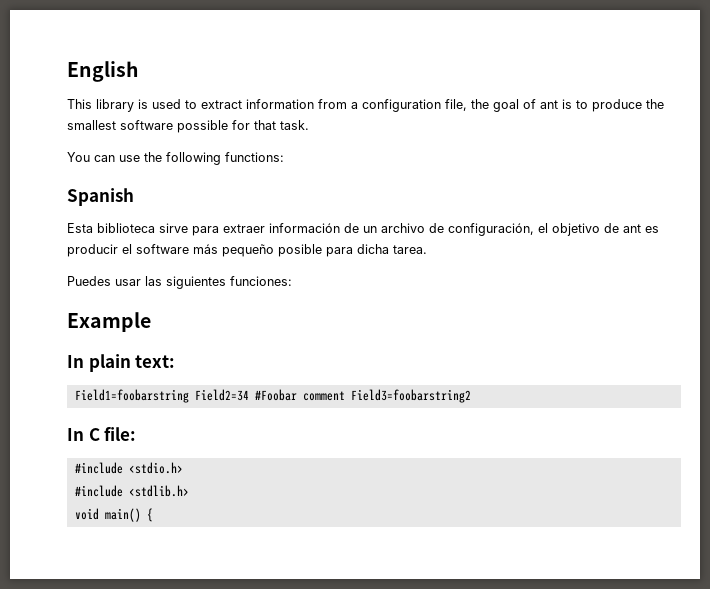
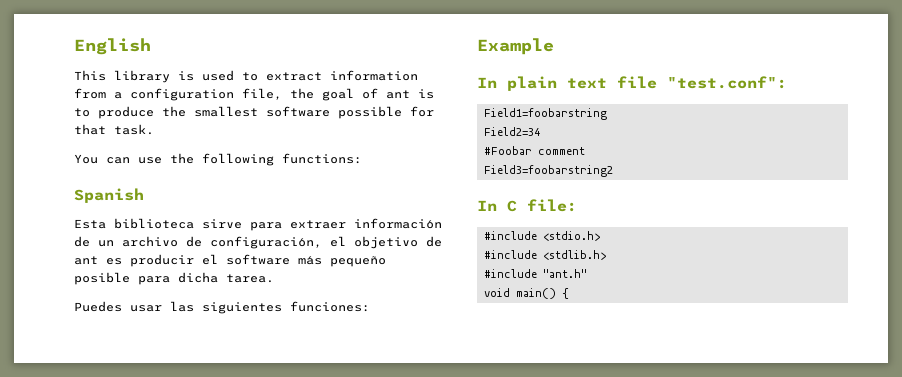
- In plain text:
+ In plain text file "test.conf":
- Field1=foobarstring Field2=34 #Foobar comment Field3=foobarstring2
+ Field1=foobarstring
+ Field2=34
+ #Foobar comment
+ Field3=foobarstring2
+ #include "ant.h"

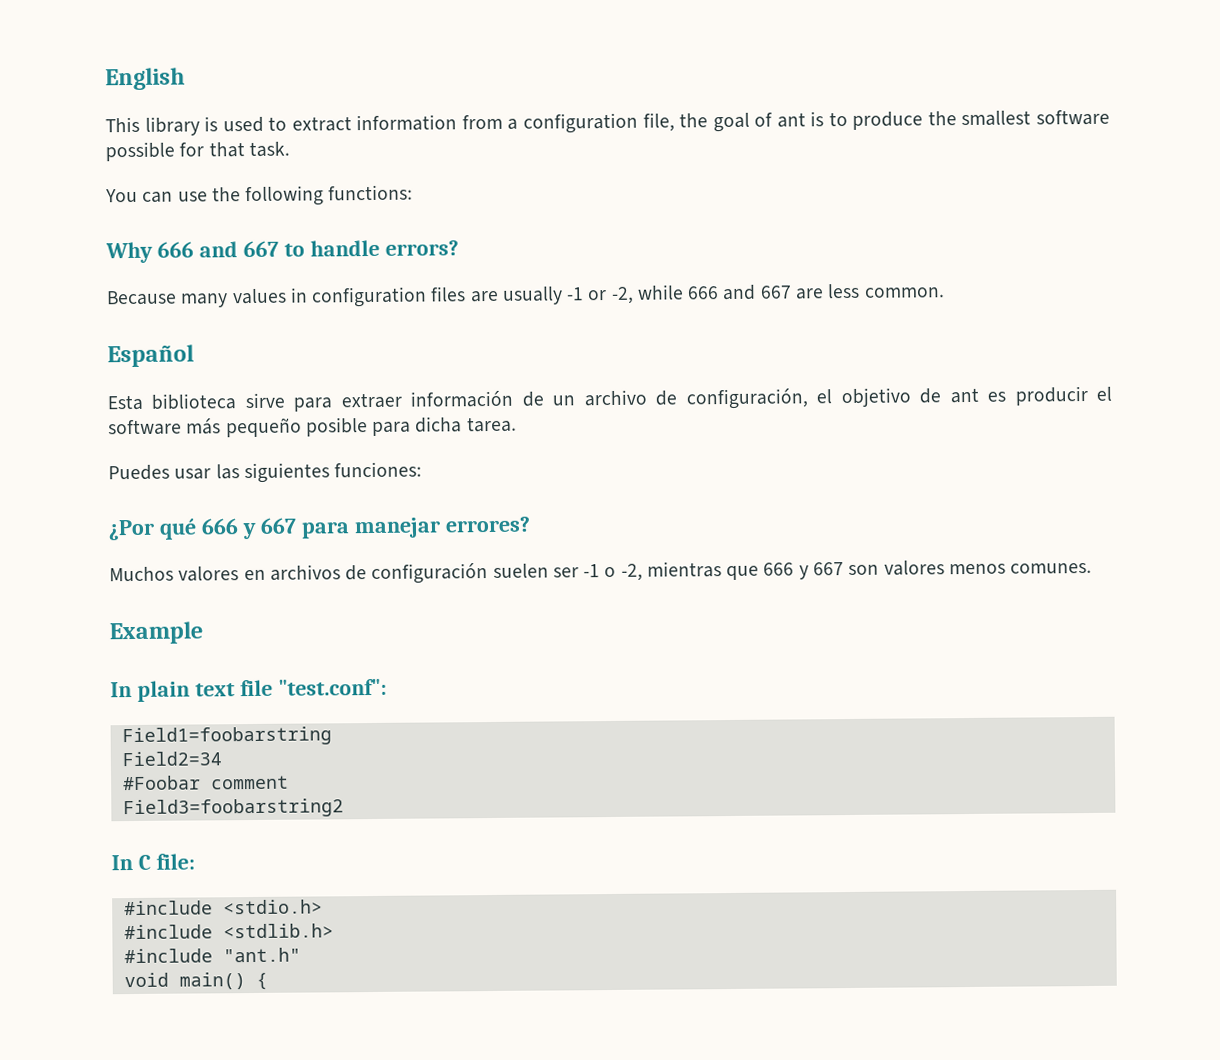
- Spanish
+ Why 666 and 667 to handle errors?
+ Because many values in configuration files are usually -1 or -2, while 666 and 667 are less common.
+ Español
+ ¿Por qué 666 y 667 para manejar errores?
+ Muchos valores en archivos de configuración suelen ser -1 o -2, mientras que 666 y 667 son valores menos comunes.

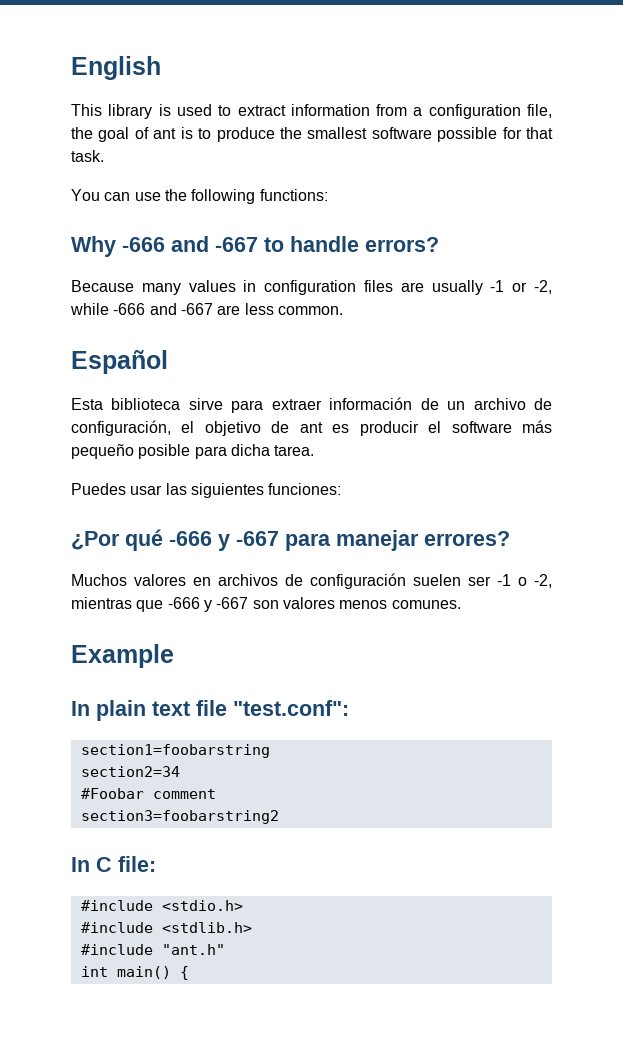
- Why 666 and 667 to handle errors?
+ Why -666 and -667 to handle errors?
- Because many values in configuration files are usually -1 or -2, while 666 and 667 are less common.
+ Because many values in configuration files are usually -1 or -2, while -666 and -667 are less common.
- ¿Por qué 666 y 667 para manejar errores?
+ ¿Por qué -666 y -667 para manejar errores?
- Muchos valores en archivos de configuración suelen ser -1 o -2, mientras que 666 y 667 son valores menos comunes.
+ Muchos valores en archivos de configuración suelen ser -1 o -2, mientras que -666 y -667 son valores menos comunes.
- Field1=foobarstring
- Field2=34
+ section1=foobarstring
+ section2=34
- Field3=foobarstring2
+ section3=foobarstring2
- void main() {
+ int main() {

